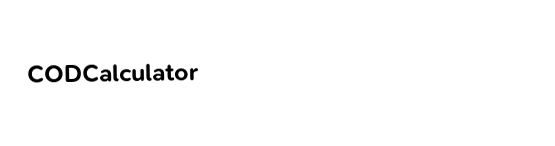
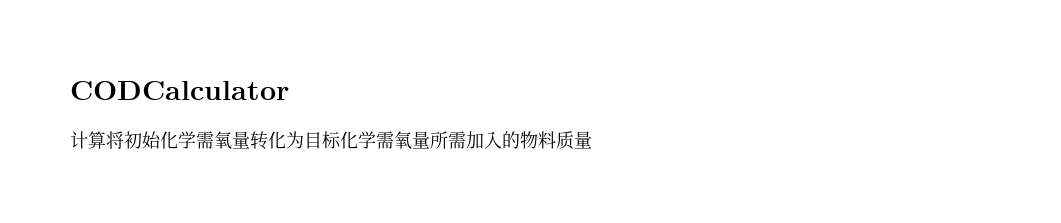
+ 计算将初始化学需氧量转化为目标化学需氧量所需加入的物料质量

